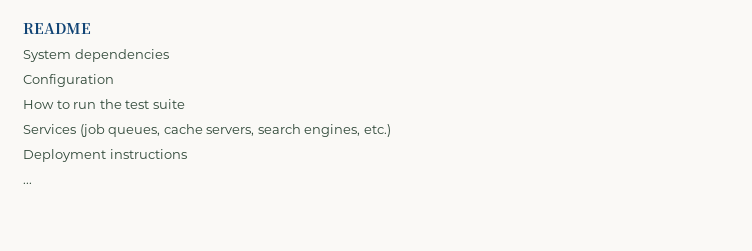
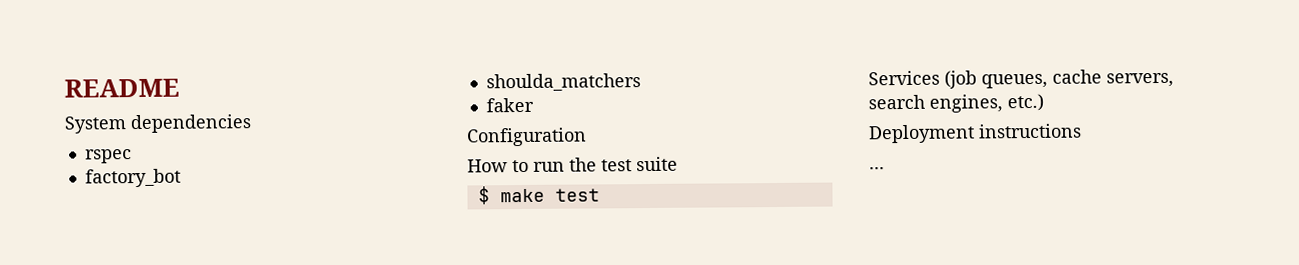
+ rspec
+ factory_bot
+ shoulda_matchers
+ faker
+ $ make test

